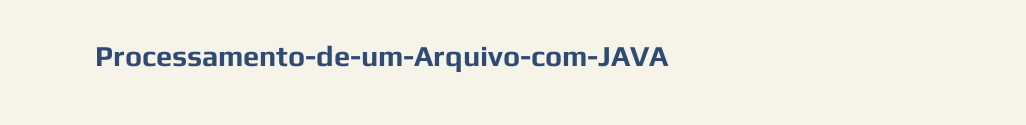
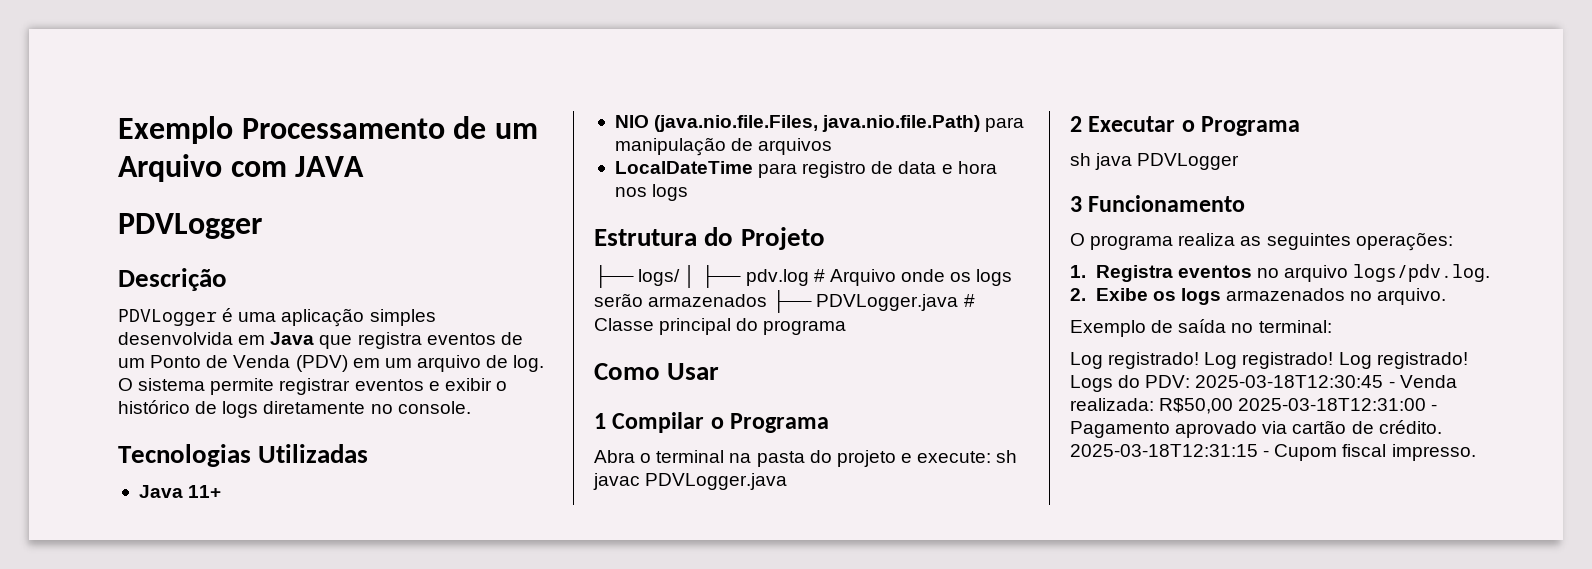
- Processamento-de-um-Arquivo-com-JAVA
+ Exemplo Processamento de um Arquivo com JAVA
+ PDVLogger
+ Descrição
+ PDVLogger é uma aplicação simples desenvolvida em Java que registra eventos de um Ponto de Venda (PDV) em um arquivo de log. O sistema permite registrar eventos e exibir o histórico de logs diretamente no console.
+ Tecnologias Utilizadas
+ Java 11+
+ NIO (java.nio.file.Files, java.nio.file.Path) para manipulação de arquivos
+ LocalDateTime para registro de data e hora nos logs
+ Estrutura do Projeto
+ ├── logs/ │ ├── pdv.log # Arquivo onde os logs serão armazenados ├── PDVLogger.java # Classe principal do programa
+ Como Usar
+ 1 Compilar o Programa
+ Abra o terminal na pasta do projeto e execute: sh javac PDVLogger.java
+ 2 Executar o Programa
+ sh java PDVLogger
+ 3 Funcionamento
+ O programa realiza as seguintes operações:
+ 1. Registra eventos no arquivo logs/pdv.log.
+ 2. Exibe os logs armazenados no arquivo.
+ Exemplo de saída no terminal:
+ Log registrado! Log registrado! Log registrado! Logs do PDV: 2025-03-18T12:30:45 - Venda realizada: R$50,00 2025-03-18T12:31:00 - Pagamento aprovado via cartão de crédito. 2025-03-18T12:31:15 - Cupom fiscal impresso.

